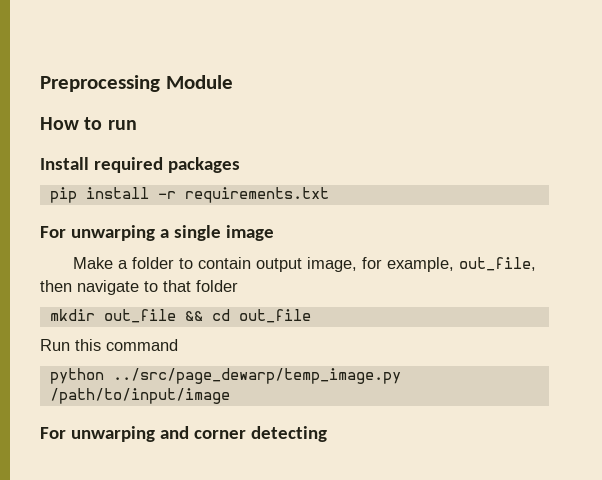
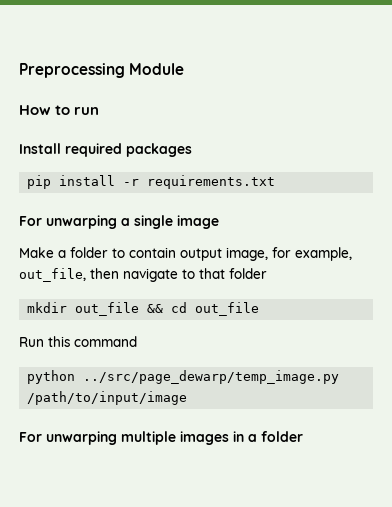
- For unwarping and corner detecting
+ For unwarping multiple images in a folder

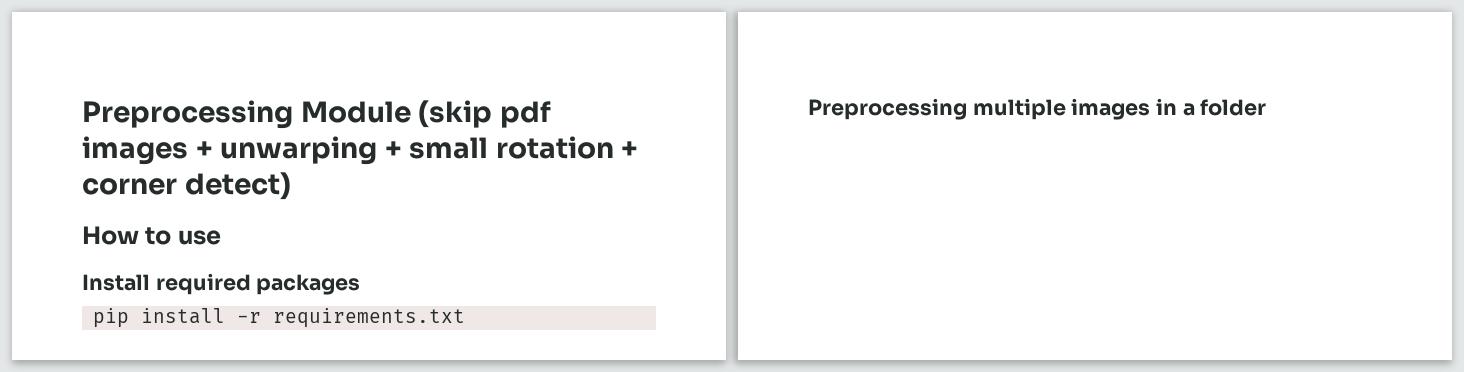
- Preprocessing Module
+ Preprocessing Module (skip pdf images + unwarping + small rotation + corner detect)
- How to run
+ How to use
- For unwarping a single image
- Make a folder to contain output image, for example, out_file, then navigate to that folder
- mkdir out_file && cd out_file
- Run this command
- python ../src/page_dewarp/temp_image.py /path/to/input/image
- For unwarping multiple images in a folder
+ Preprocessing multiple images in a folder

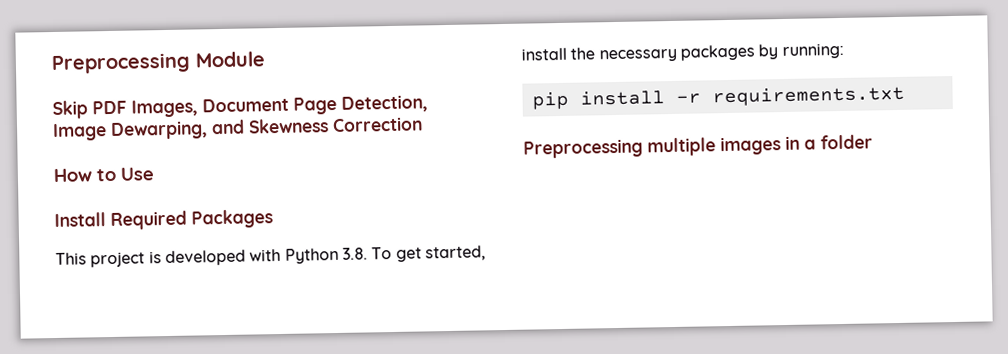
- Preprocessing Module (skip pdf images + unwarping + small rotation + corner detect)
+ Preprocessing Module
+ Skip PDF Images, Document Page Detection, Image Dewarping, and Skewness Correction
- How to use
+ How to Use
- Install required packages
+ Install Required Packages
+ This project is developed with Python 3.8. To get started, install the necessary packages by running:

